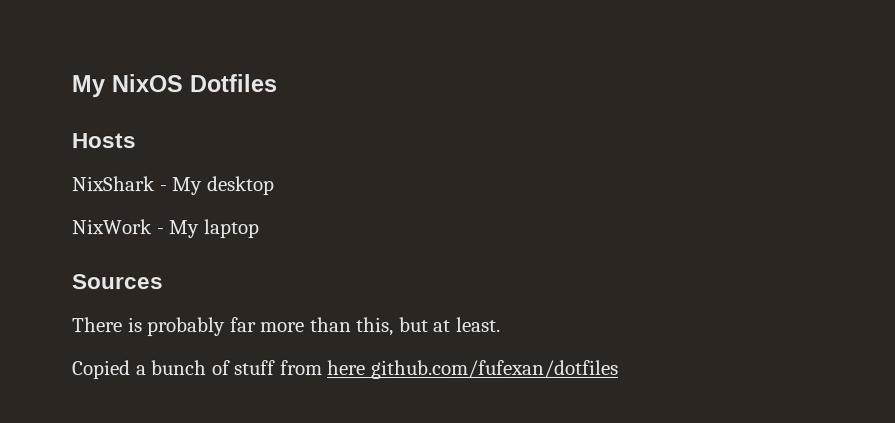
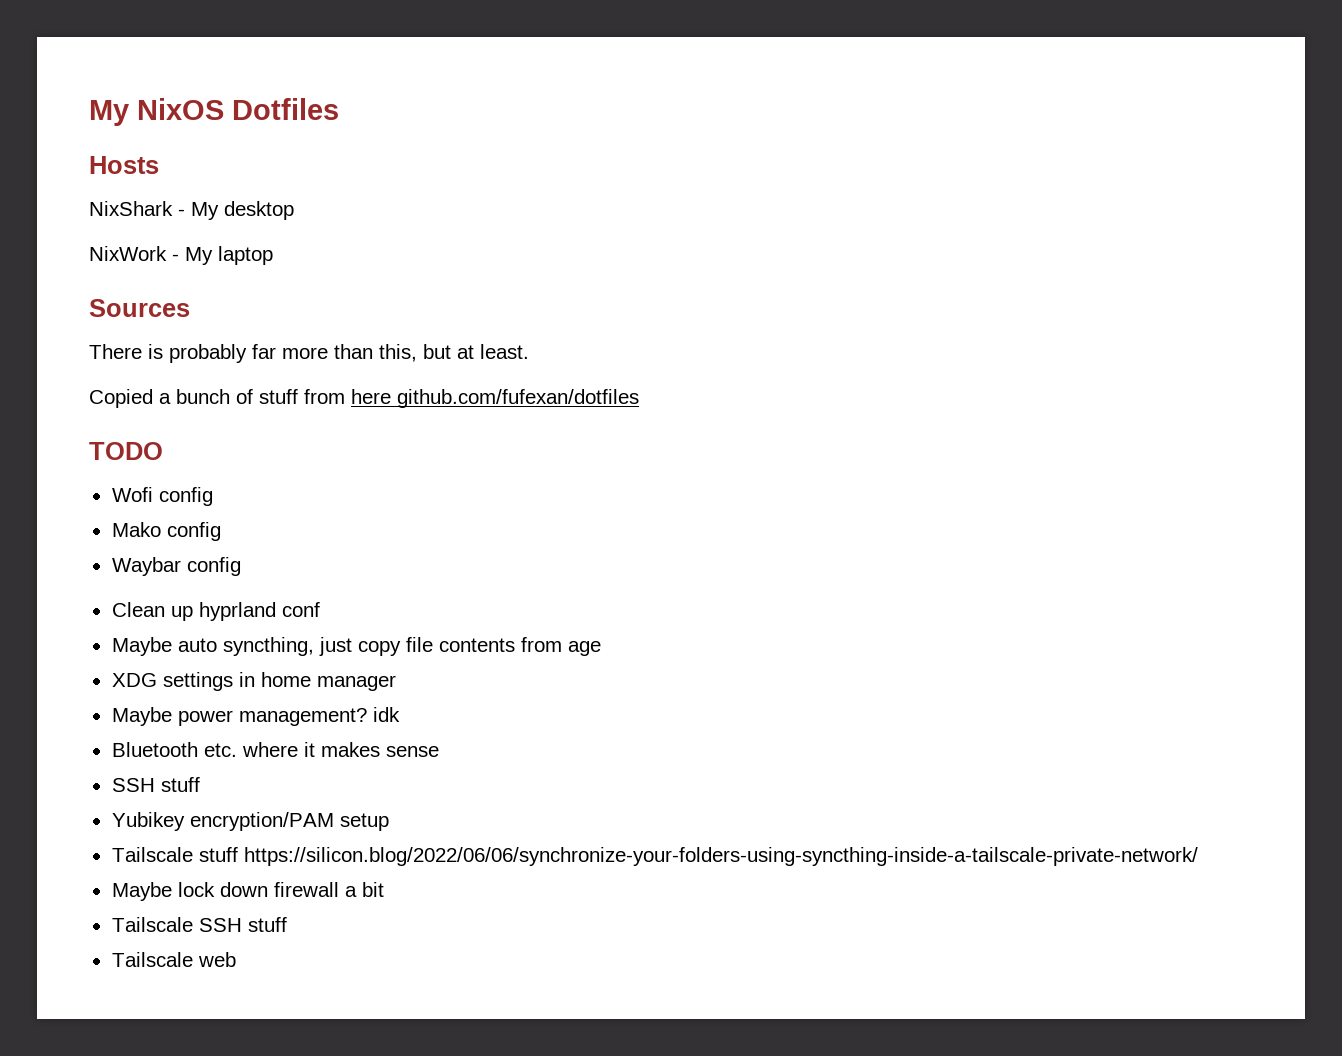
+ TODO
+ Wofi config
+ Mako config
+ Waybar config
+ Clean up hyprland conf
+ Maybe auto syncthing, just copy file contents from age
+ XDG settings in home manager
+ Maybe power management? idk
+ Bluetooth etc. where it makes sense
+ SSH stuff
+ Yubikey encryption/PAM setup
+ Tailscale stuff https://silicon.blog/2022/06/06/synchronize-your-folders-using-syncthing-inside-a-tailscale-private-network/
+ Maybe lock down firewall a bit
+ Tailscale SSH stuff
+ Tailscale web

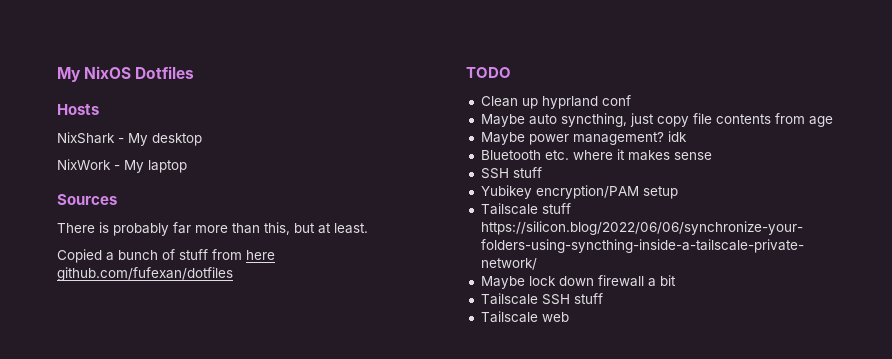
- Wofi config
- Mako config
- Waybar config
- XDG settings in home manager

